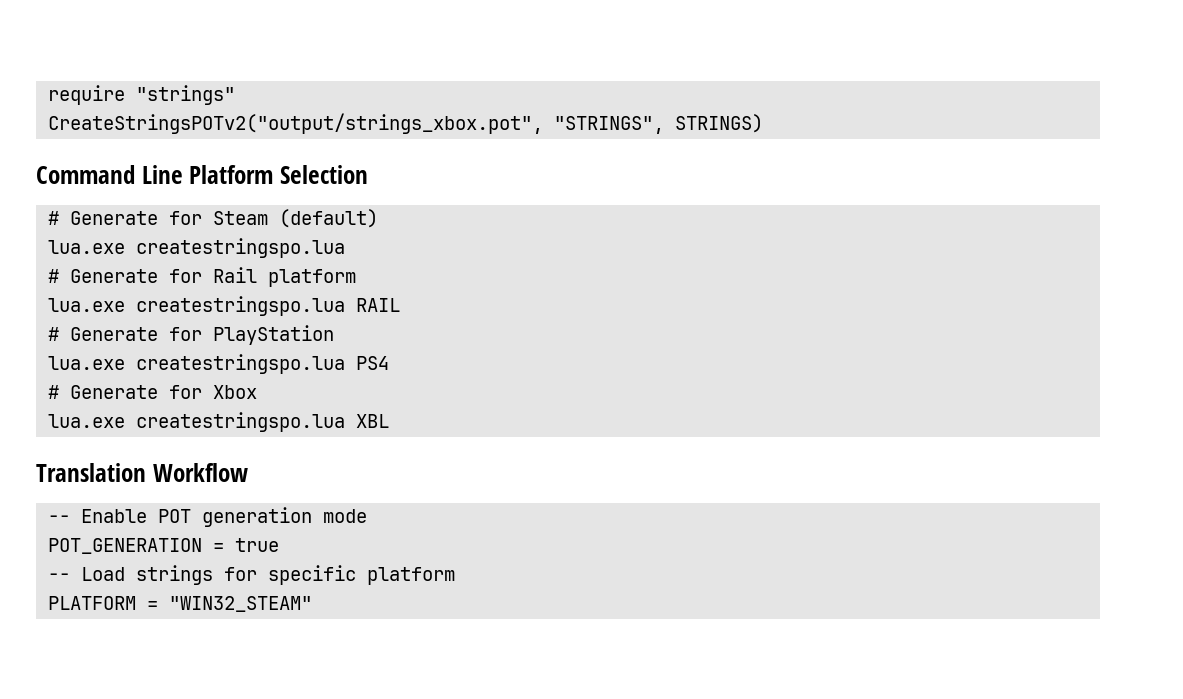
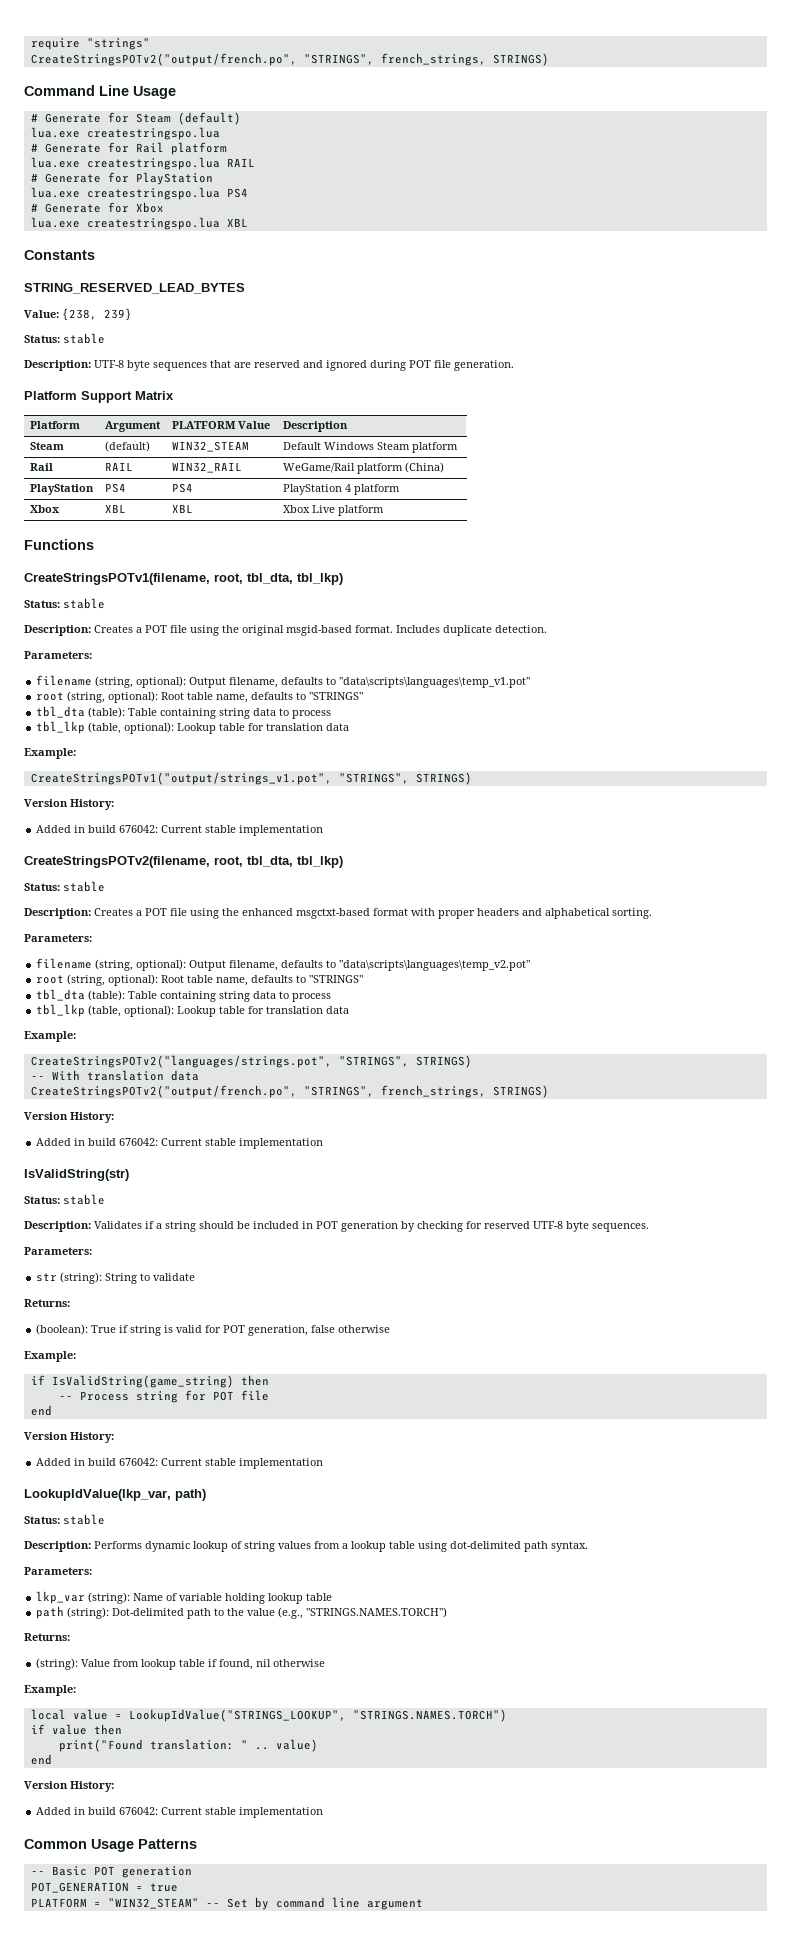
  require "strings"
- CreateStringsPOTv2("output/strings_xbox.pot", "STRINGS", STRINGS)
+ CreateStringsPOTv2("output/french.po", "STRINGS", french_strings, STRINGS)
- Command Line Platform Selection
+ Command Line Usage
- Translation Workflow
- -- Enable POT generation mode
+ Constants
+ STRING_RESERVED_LEAD_BYTES
+ Value: {238, 239}
+ Status: stable
+ Description: UTF-8 byte sequences that are reserved and ignored during POT file generation.
+ Platform Support Matrix
+ Platform | Argument | PLATFORM Value | Description
+ Steam | (default) | WIN32_STEAM | Default Windows Steam platform
+ Rail | RAIL | WIN32_RAIL | WeGame/Rail platform (China)
+ PlayStation | PS4 | PS4 | PlayStation 4 platform
+ Xbox | XBL | XBL | Xbox Live platform
+ Functions
+ CreateStringsPOTv1(filename, root, tbl_dta, tbl_lkp)
+ Status: stable
+ Description: Creates a POT file using the original msgid-based format. Includes duplicate detection.
+ Parameters:
+ filename (string, optional): Output filename, defaults to "data\scripts\languages\temp_v1.pot"
+ root (string, optional): Root table name, defaults to "STRINGS"
+ tbl_dta (table): Table containing string data to process
+ tbl_lkp (table, optional): Lookup table for translation data
+ Example:
+ CreateStringsPOTv1("output/strings_v1.pot", "STRINGS", STRINGS)
+ Version History:
+ Added in build 676042: Current stable implementation
+ CreateStringsPOTv2(filename, root, tbl_dta, tbl_lkp)
+ Status: stable
+ Description: Creates a POT file using the enhanced msgctxt-based format with proper headers and alphabetical sorting.
+ Parameters:
+ filename (string, optional): Output filename, defaults to "data\scripts\languages\temp_v2.pot"
+ root (string, optional): Root table name, defaults to "STRINGS"
+ tbl_dta (table): Table containing string data to process
+ tbl_lkp (table, optional): Lookup table for translation data
+ Example:
+ CreateStringsPOTv2("languages/strings.pot", "STRINGS", STRINGS)
+ -- With translation data
+ CreateStringsPOTv2("output/french.po", "STRINGS", french_strings, STRINGS)
+ Version History:
+ Added in build 676042: Current stable implementation
+ IsValidString(str)
+ Status: stable
+ Description: Validates if a string should be included in POT generation by checking for reserved UTF-8 byte sequences.
+ Parameters:
+ str (string): String to validate
+ Returns:
+ (boolean): True if string is valid for POT generation, false otherwise
+ Example:
+ if IsValidString(game_string) then
+ -- Process string for POT file
+ end
+ Version History:
+ Added in build 676042: Current stable implementation
+ LookupIdValue(lkp_var, path)
+ Status: stable
+ Description: Performs dynamic lookup of string values from a lookup table using dot-delimited path syntax.
+ Parameters:
+ lkp_var (string): Name of variable holding lookup table
+ path (string): Dot-delimited path to the value (e.g., "STRINGS.NAMES.TORCH")
+ Returns:
+ (string): Value from lookup table if found, nil otherwise
+ Example:
+ local value = LookupIdValue("STRINGS_LOOKUP", "STRINGS.NAMES.TORCH")
+ if value then
+ print("Found translation: " .. value)
+ end
+ Version History:
+ Added in build 676042: Current stable implementation
+ Common Usage Patterns
+ -- Basic POT generation
  POT_GENERATION = true
- -- Load strings for specific platform
- PLATFORM = "WIN32_STEAM"
+ PLATFORM = "WIN32_STEAM" -- Set by command line argument

